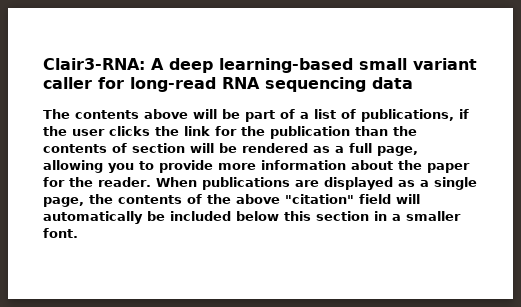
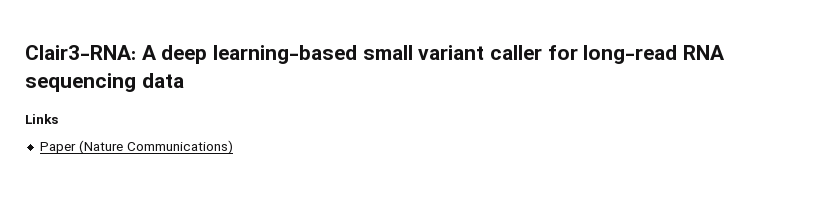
- The contents above will be part of a list of publications, if the user clicks the link for the publication than the contents of section will be rendered as a full page, allowing you to provide more information about the paper for the reader. When publications are displayed as a single page, the contents of the above "citation" field will automatically be included below this section in a smaller font.
+ Links
+ Paper (Nature Communications)

